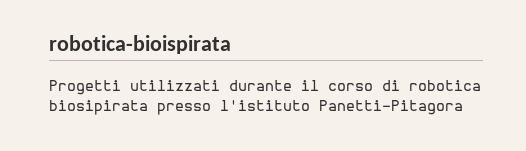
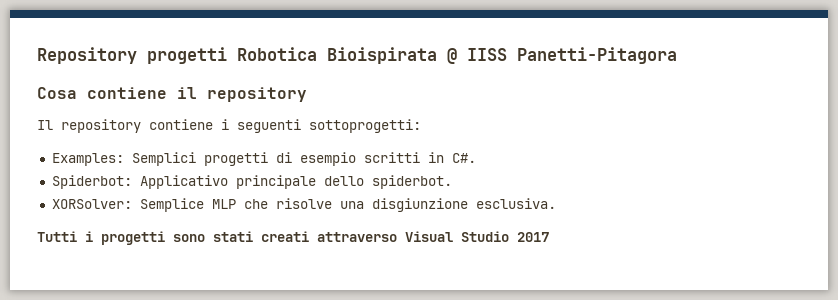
- robotica-bioispirata
- Progetti utilizzati durante il corso di robotica biosipirata presso l'istituto Panetti-Pitagora
+ Repository progetti Robotica Bioispirata @ IISS Panetti-Pitagora
+ Cosa contiene il repository
+ Il repository contiene i seguenti sottoprogetti:
+ Examples: Semplici progetti di esempio scritti in C#.
+ Spiderbot: Applicativo principale dello spiderbot.
+ XORSolver: Semplice MLP che risolve una disgiunzione esclusiva.
+ Tutti i progetti sono stati creati attraverso Visual Studio 2017

